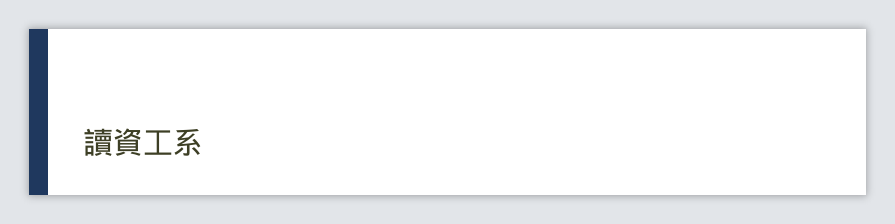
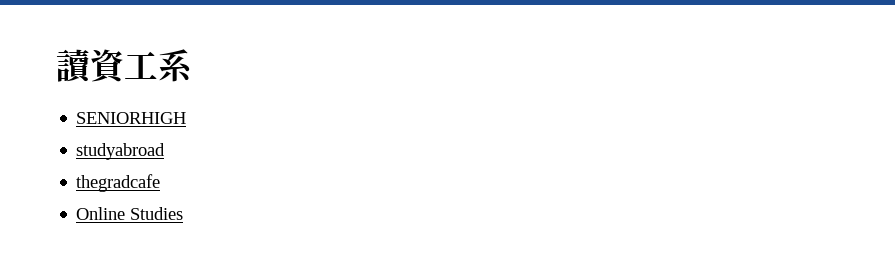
+ SENIORHIGH
+ studyabroad
+ thegradcafe
+ Online Studies

